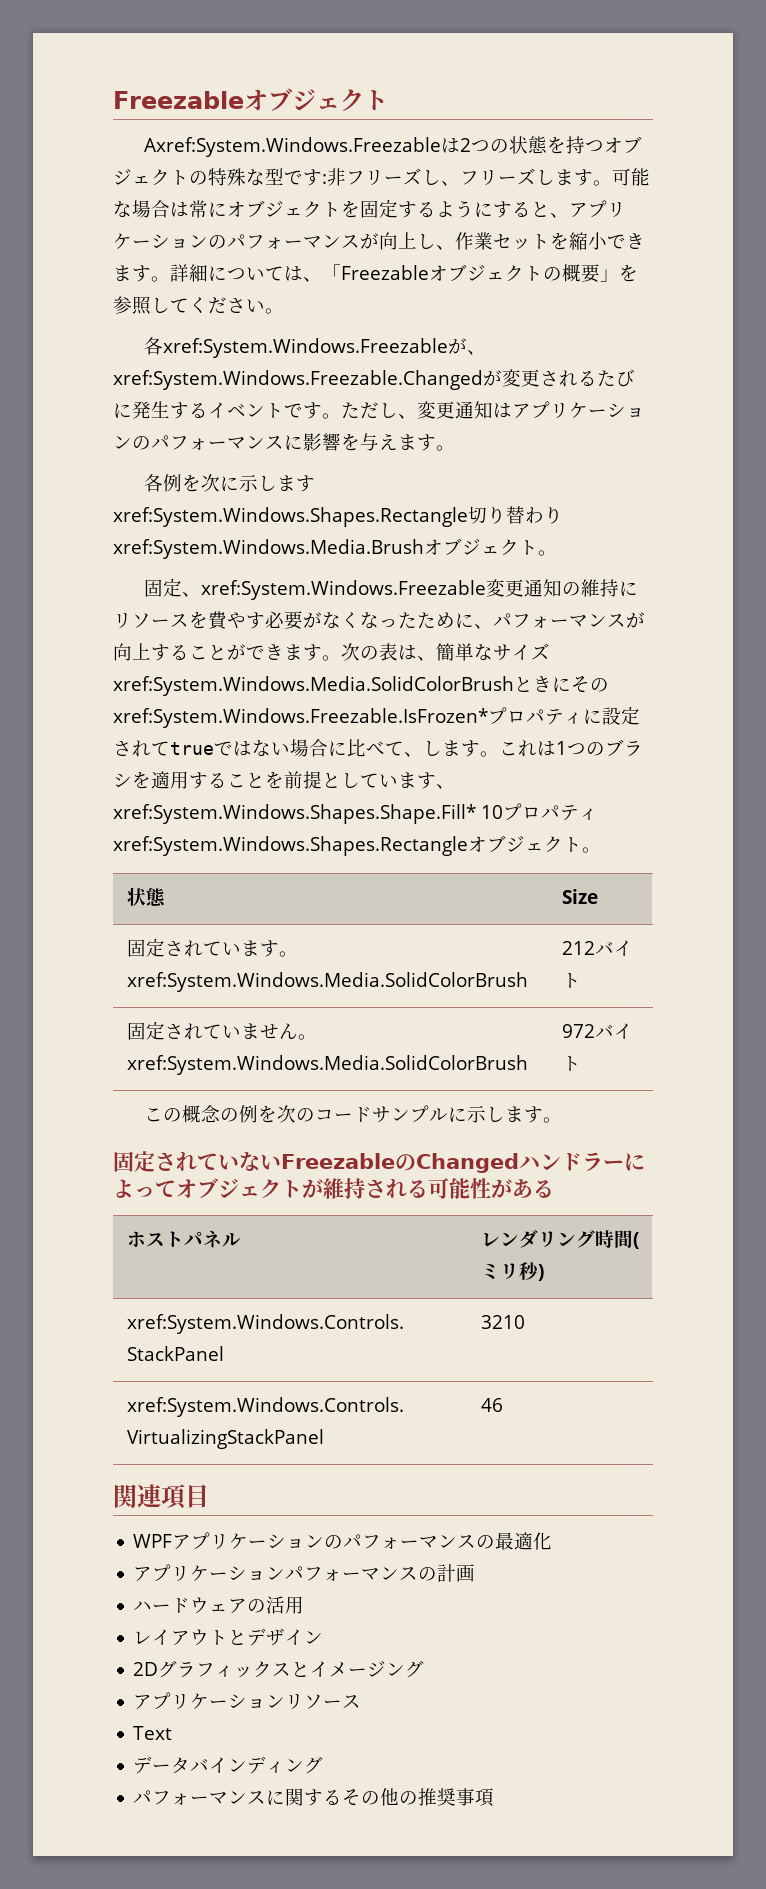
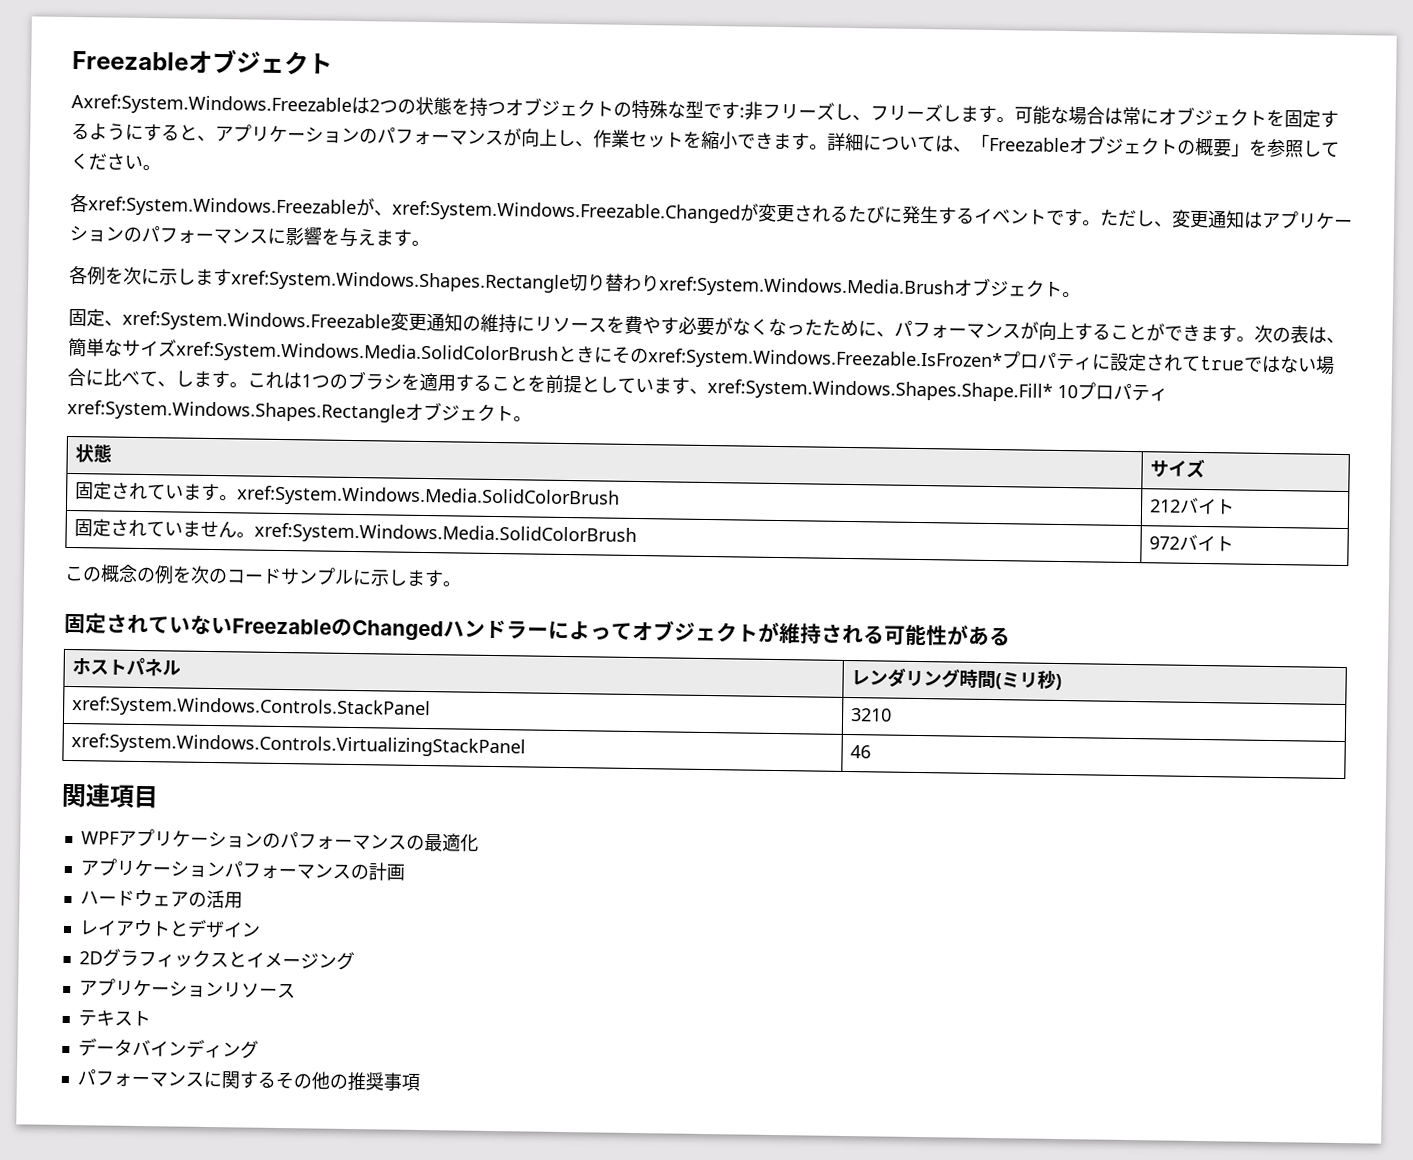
- 状態 | Size
+ 状態 | サイズ
- Text
+ テキスト

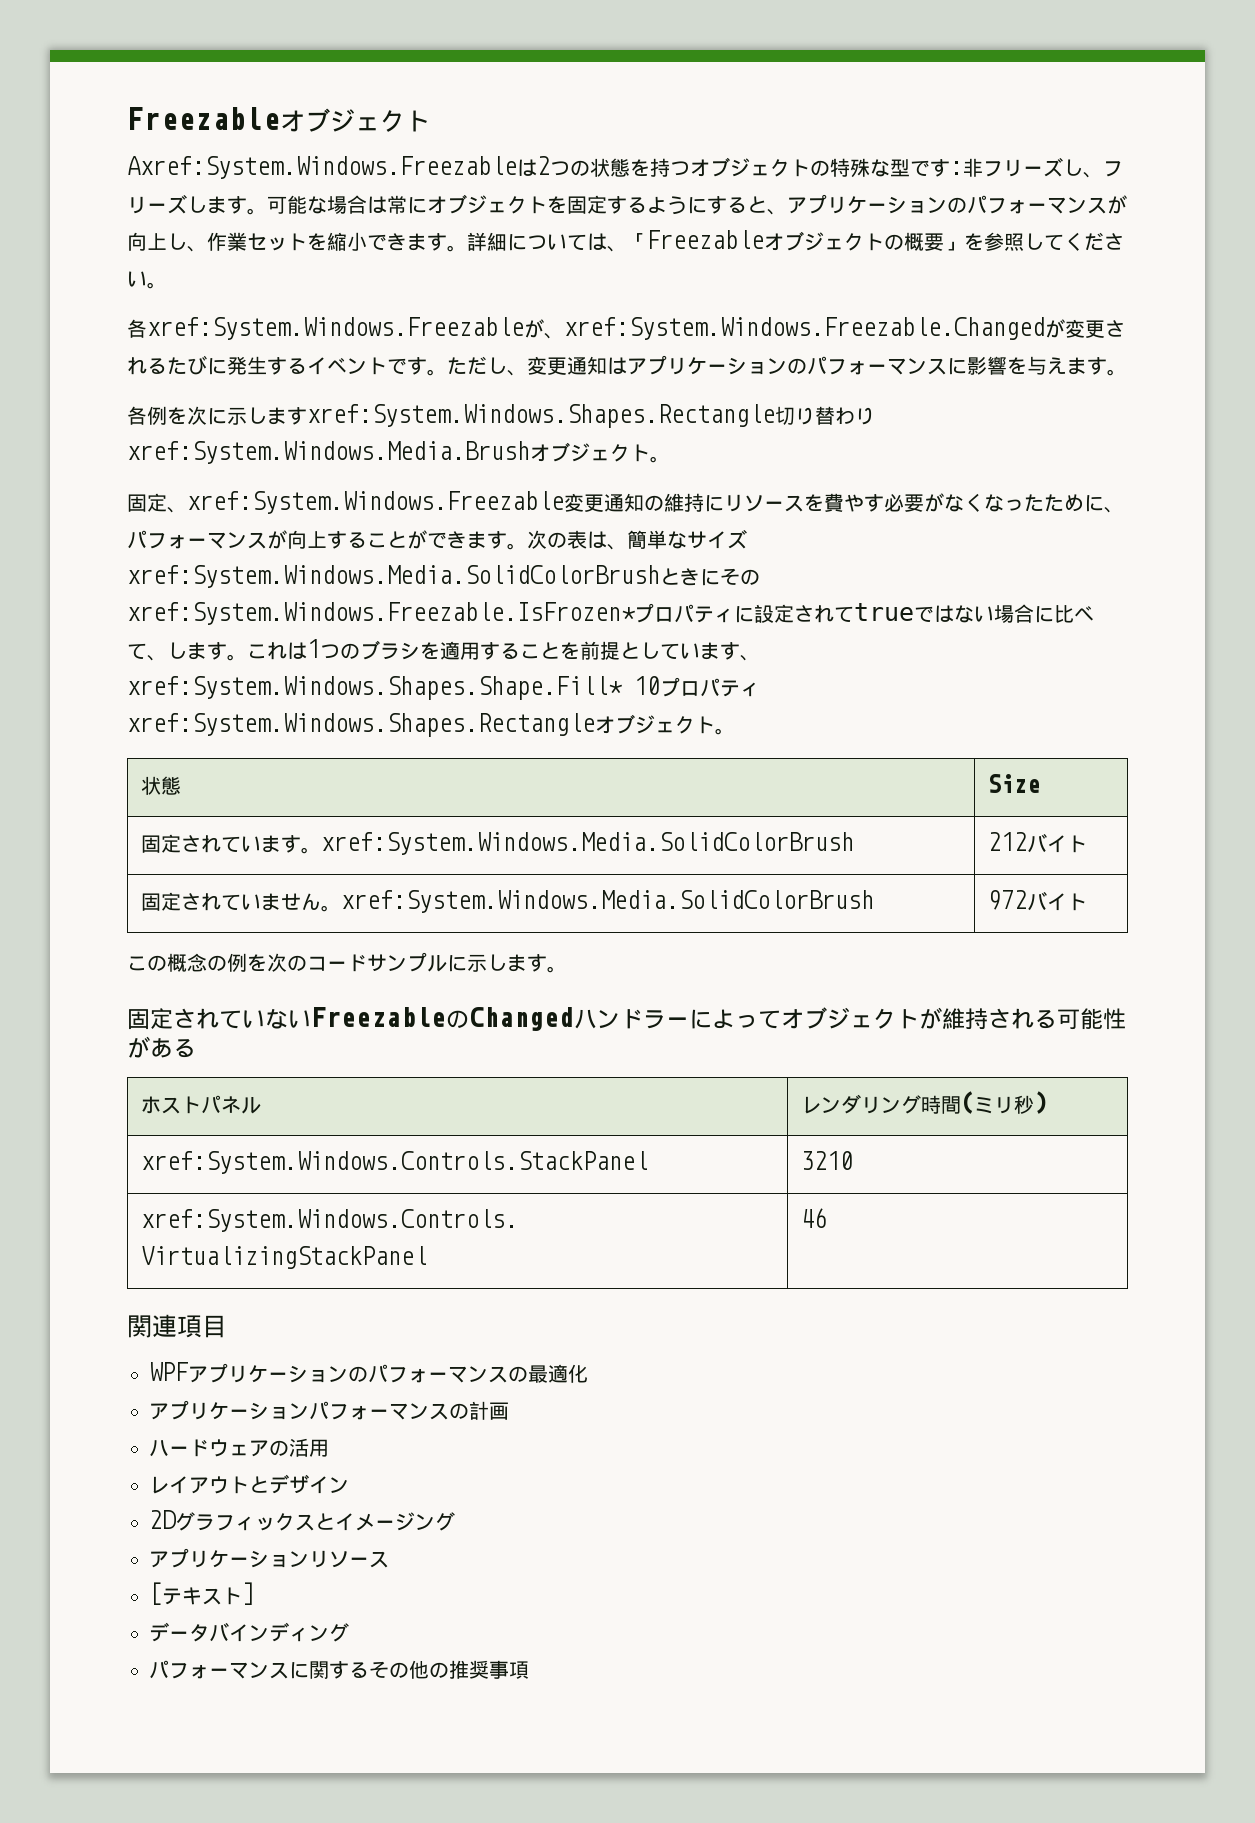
- 状態 | サイズ
+ 状態 | Size
- テキスト
+ [テキスト]

